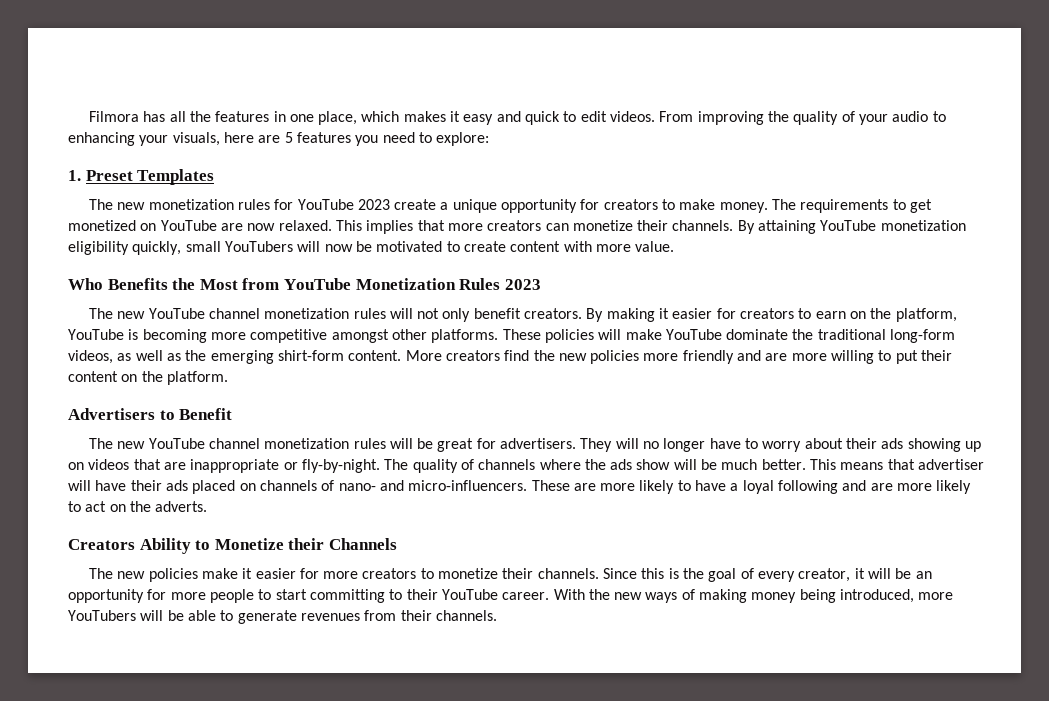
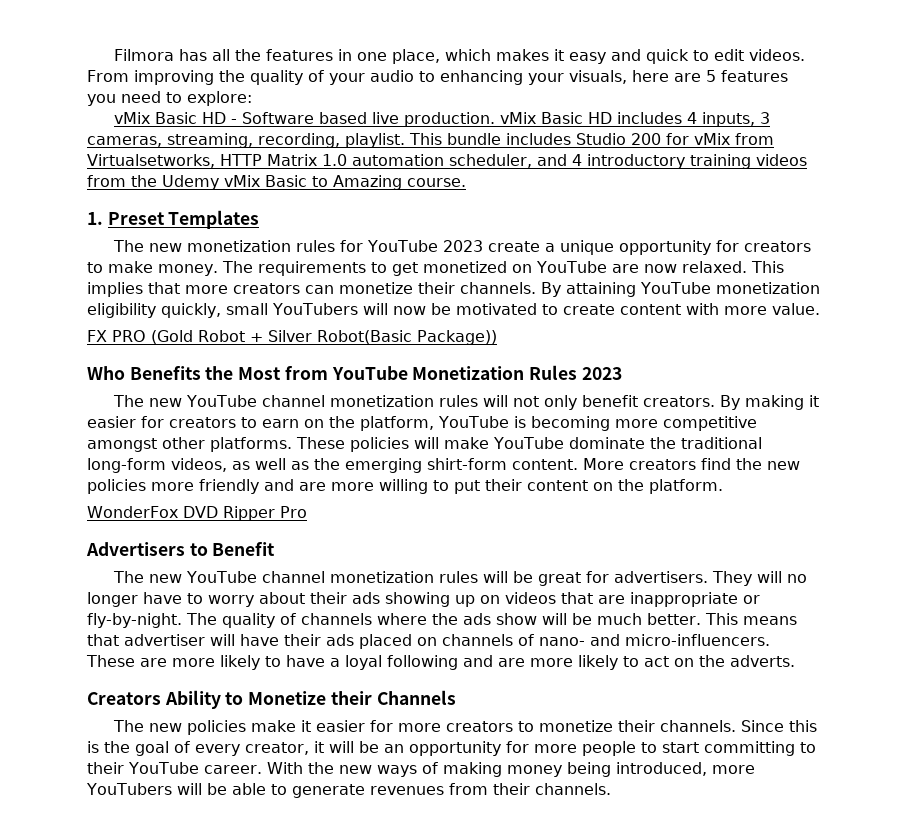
+ vMix Basic HD - Software based live production. vMix Basic HD includes 4 inputs, 3 cameras, streaming, recording, playlist. This bundle includes Studio 200 for vMix from Virtualsetworks, HTTP Matrix 1.0 automation scheduler, and 4 introductory training videos from the Udemy vMix Basic to Amazing course.
+ FX PRO (Gold Robot + Silver Robot(Basic Package))
+ WonderFox DVD Ripper Pro

